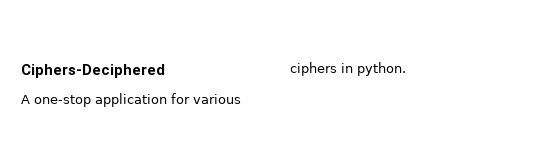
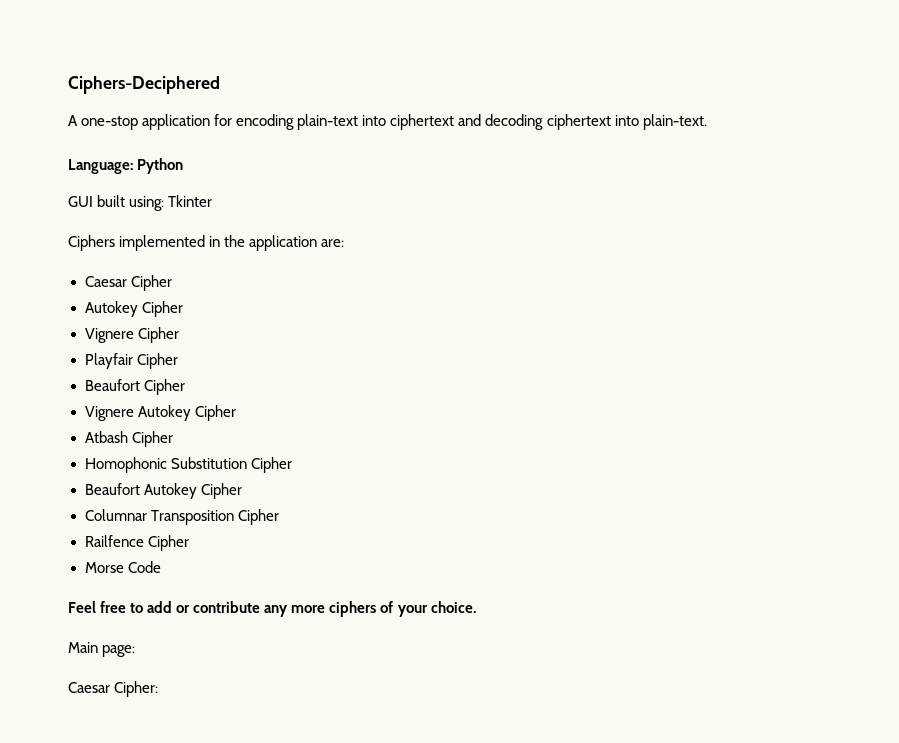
- A one-stop application for various ciphers in python.
+ A one-stop application for encoding plain-text into ciphertext and decoding ciphertext into plain-text.
+ Language: Python
+ GUI built using: Tkinter
+ Ciphers implemented in the application are:
+ Caesar Cipher
+ Autokey Cipher
+ Vignere Cipher
+ Playfair Cipher
+ Beaufort Cipher
+ Vignere Autokey Cipher
+ Atbash Cipher
+ Homophonic Substitution Cipher
+ Beaufort Autokey Cipher
+ Columnar Transposition Cipher
+ Railfence Cipher
+ Morse Code
+ Feel free to add or contribute any more ciphers of your choice.
+ Main page:
+ Caesar Cipher:

